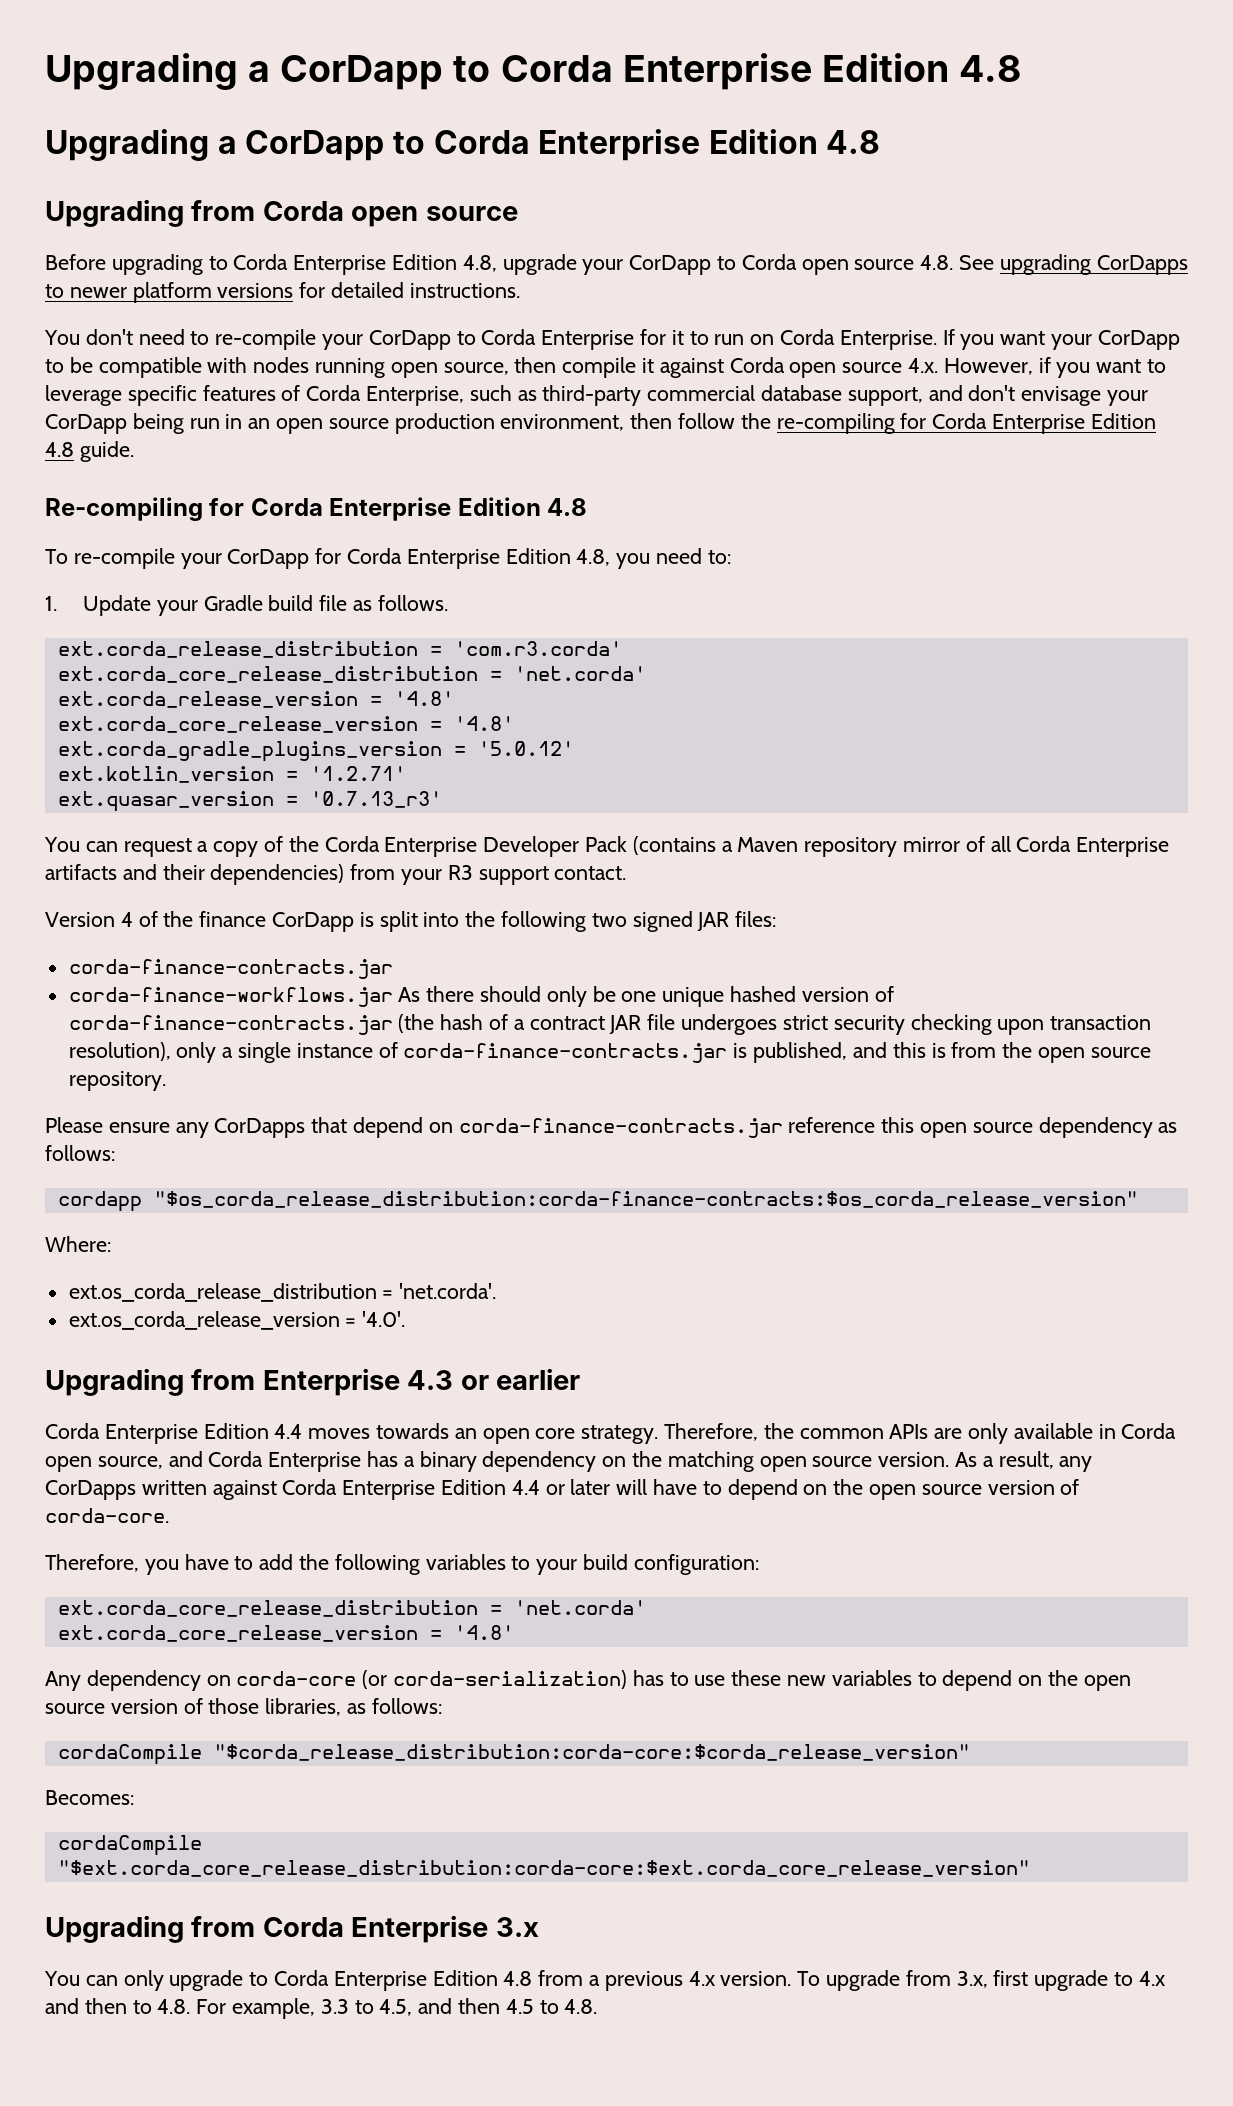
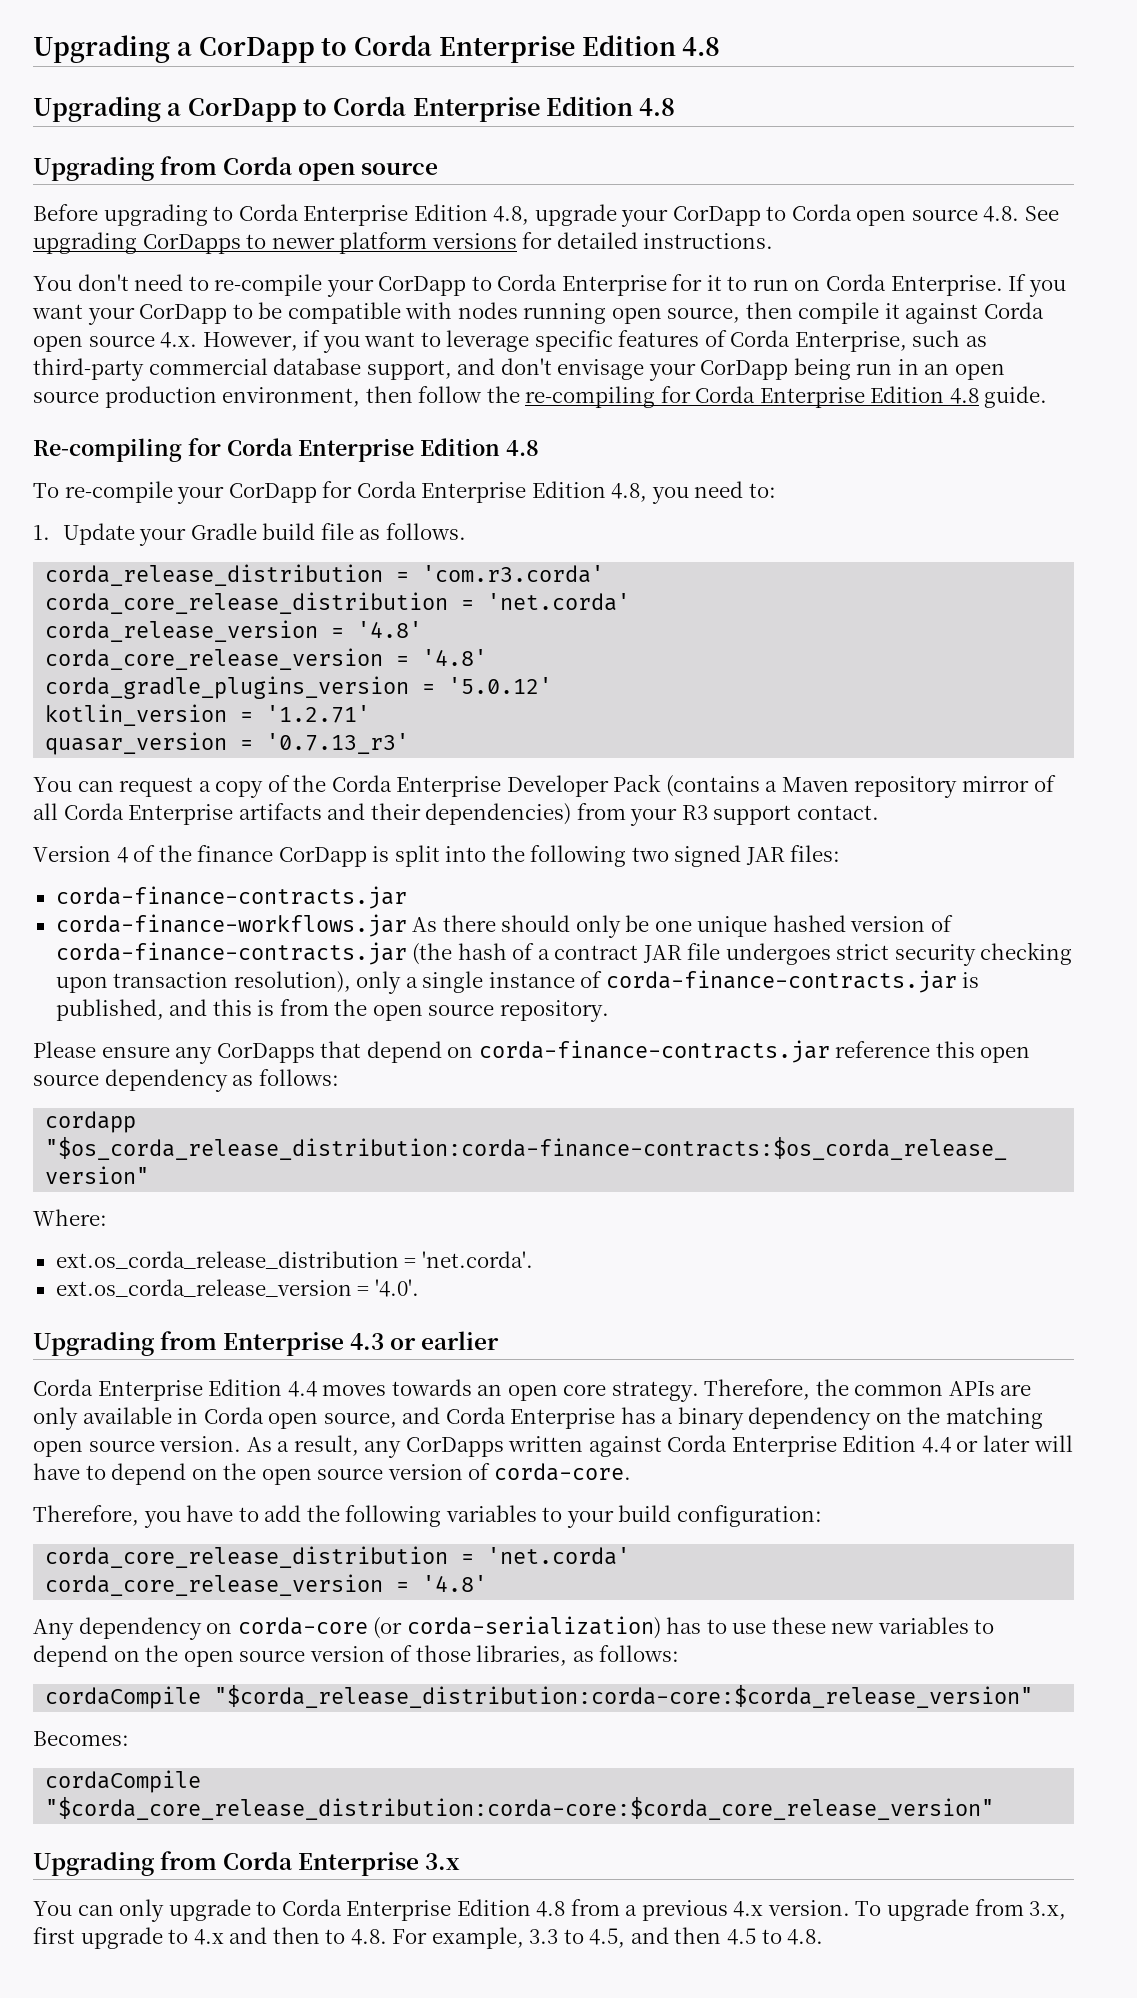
- ext.corda_release_distribution = 'com.r3.corda'
- ext.corda_core_release_distribution = 'net.corda'
- ext.corda_release_version = '4.8'
- ext.corda_core_release_version = '4.8'
- ext.corda_gradle_plugins_version = '5.0.12'
+ corda_release_distribution = 'com.r3.corda'
+ corda_core_release_distribution = 'net.corda'
+ corda_release_version = '4.8'
+ corda_core_release_version = '4.8'
+ corda_gradle_plugins_version = '5.0.12'
- ext.kotlin_version = '1.2.71'
+ kotlin_version = '1.2.71'
- ext.quasar_version = '0.7.13_r3'
+ quasar_version = '0.7.13_r3'
  Therefore, you have to add the following variables to your build configuration:
- ext.corda_core_release_distribution = 'net.corda'
- ext.corda_core_release_version = '4.8'
+ corda_core_release_distribution = 'net.corda'
+ corda_core_release_version = '4.8'
- cordaCompile "$ext.corda_core_release_distribution:corda-core:$ext.corda_core_release_version"
+ cordaCompile "$corda_core_release_distribution:corda-core:$corda_core_release_version"

